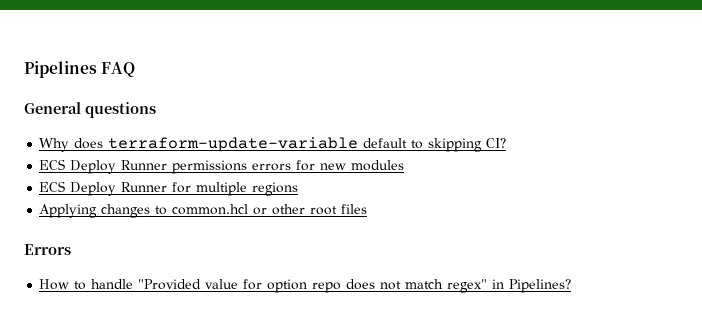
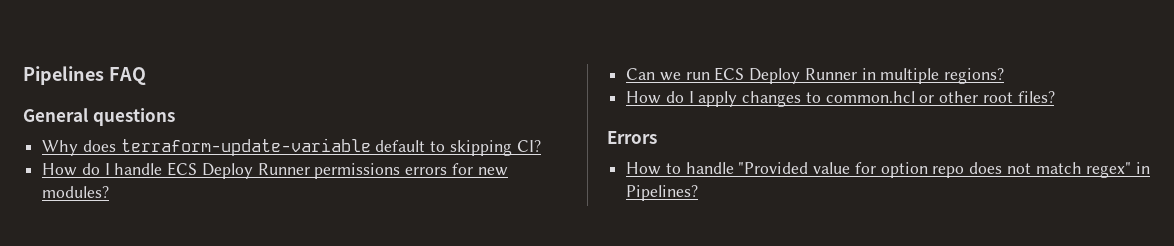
- ECS Deploy Runner permissions errors for new modules
- ECS Deploy Runner for multiple regions
- Applying changes to common.hcl or other root files
+ How do I handle ECS Deploy Runner permissions errors for new modules?
+ Can we run ECS Deploy Runner in multiple regions?
+ How do I apply changes to common.hcl or other root files?

